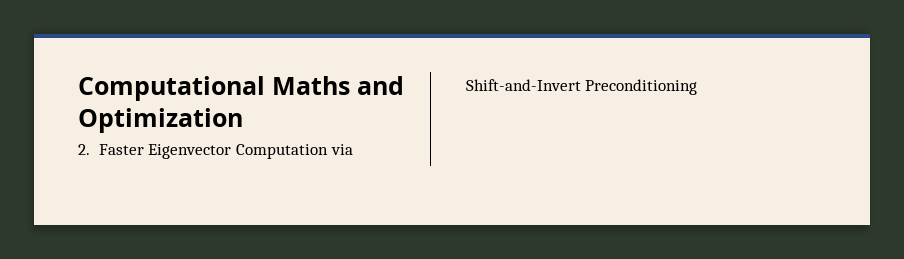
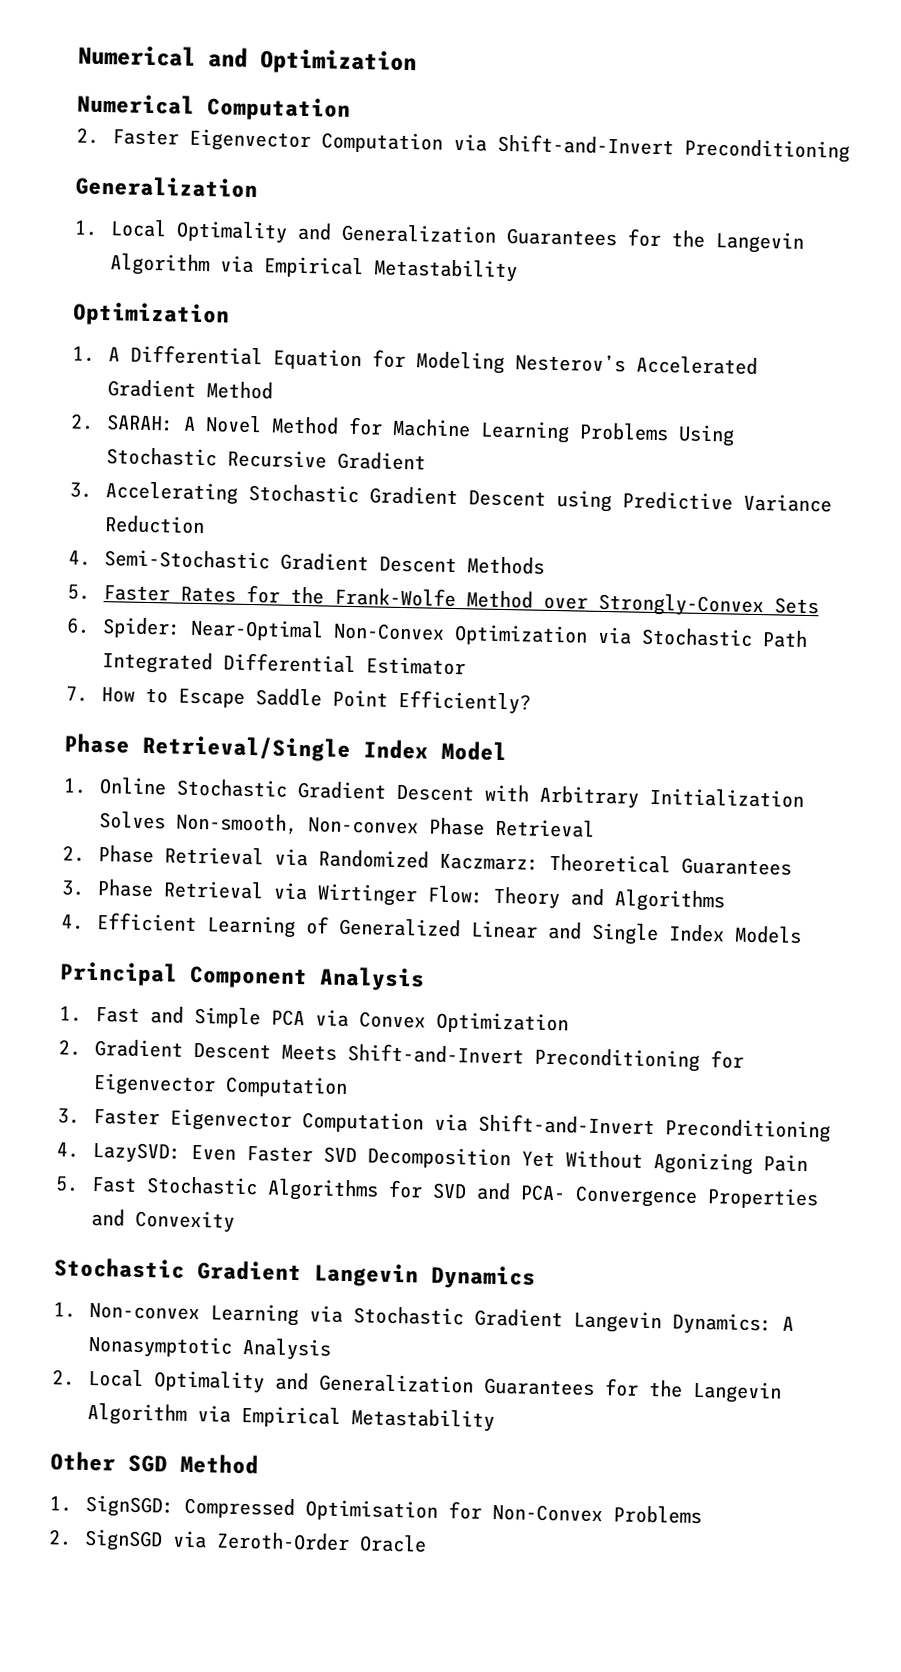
- Computational Maths and Optimization
+ Numerical and Optimization
+ Numerical Computation
  2. Faster Eigenvector Computation via Shift-and-Invert Preconditioning
+ Generalization
+ 1. Local Optimality and Generalization Guarantees for the Langevin Algorithm via Empirical Metastability
+ Optimization
+ 1. A Differential Equation for Modeling Nesterov’s Accelerated Gradient Method
+ 2. SARAH: A Novel Method for Machine Learning Problems Using Stochastic Recursive Gradient
+ 3. Accelerating Stochastic Gradient Descent using Predictive Variance Reduction
+ 4. Semi-Stochastic Gradient Descent Methods
+ 5. Faster Rates for the Frank-Wolfe Method over Strongly-Convex Sets
+ 6. Spider: Near-Optimal Non-Convex Optimization via Stochastic Path Integrated Differential Estimator
+ 7. How to Escape Saddle Point Efficiently?
+ Phase Retrieval/Single Index Model
+ 1. Online Stochastic Gradient Descent with Arbitrary Initialization Solves Non-smooth, Non-convex Phase Retrieval
+ 2. Phase Retrieval via Randomized Kaczmarz: Theoretical Guarantees
+ 3. Phase Retrieval via Wirtinger Flow: Theory and Algorithms
+ 4. Efficient Learning of Generalized Linear and Single Index Models
+ Principal Component Analysis
+ 1. Fast and Simple PCA via Convex Optimization
+ 2. Gradient Descent Meets Shift-and-Invert Preconditioning for Eigenvector Computation
+ 3. Faster Eigenvector Computation via Shift-and-Invert Preconditioning
+ 4. LazySVD: Even Faster SVD Decomposition Yet Without Agonizing Pain
+ 5. Fast Stochastic Algorithms for SVD and PCA- Convergence Properties and Convexity
+ Stochastic Gradient Langevin Dynamics
+ 1. Non-convex Learning via Stochastic Gradient Langevin Dynamics: A Nonasymptotic Analysis
+ 2. Local Optimality and Generalization Guarantees for the Langevin Algorithm via Empirical Metastability
+ Other SGD Method
+ 1. SignSGD: Compressed Optimisation for Non-Convex Problems
+ 2. SignSGD via Zeroth-Order Oracle

